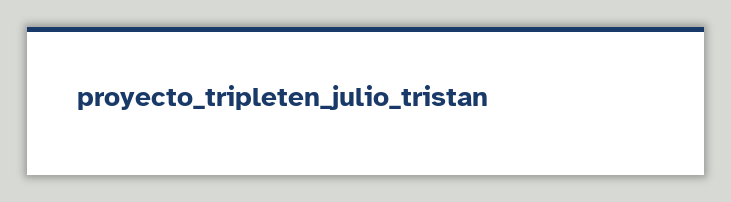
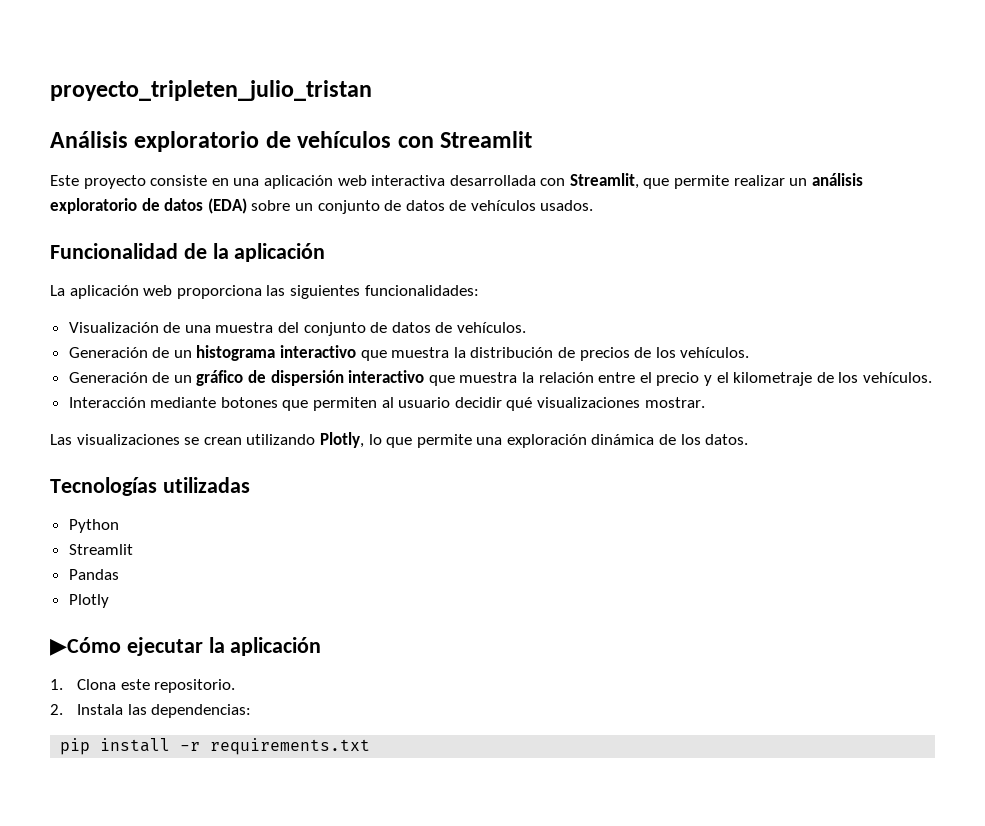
+ Análisis exploratorio de vehículos con Streamlit
+ Este proyecto consiste en una aplicación web interactiva desarrollada con Streamlit, que permite realizar un análisis exploratorio de datos (EDA) sobre un conjunto de datos de vehículos usados.
+ Funcionalidad de la aplicación
+ La aplicación web proporciona las siguientes funcionalidades:
+ Visualización de una muestra del conjunto de datos de vehículos.
+ Generación de un histograma interactivo que muestra la distribución de precios de los vehículos.
+ Generación de un gráfico de dispersión interactivo que muestra la relación entre el precio y el kilometraje de los vehículos.
+ Interacción mediante botones que permiten al usuario decidir qué visualizaciones mostrar.
+ Las visualizaciones se crean utilizando Plotly, lo que permite una exploración dinámica de los datos.
+ Tecnologías utilizadas
+ Python
+ Streamlit
+ Pandas
+ Plotly
+ ▶Cómo ejecutar la aplicación
+ 1. Clona este repositorio.
+ 2. Instala las dependencias:
+ pip install -r requirements.txt

